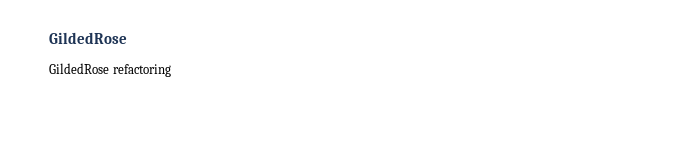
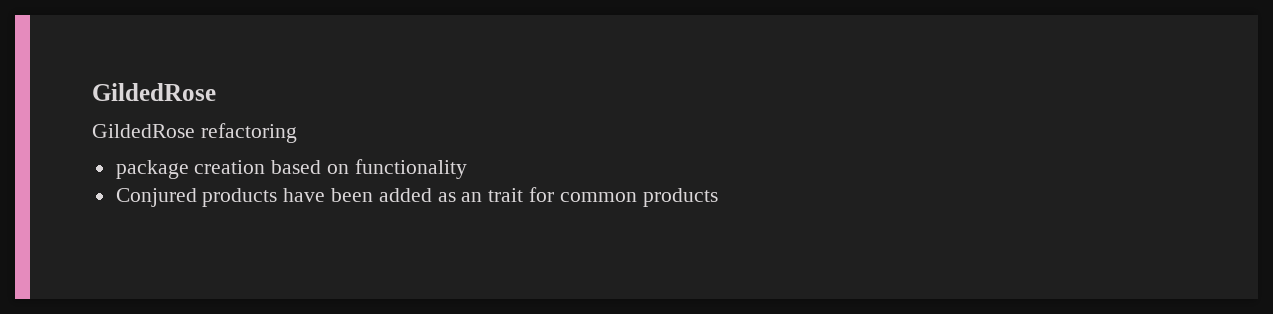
+ package creation based on functionality
+ Conjured products have been added as an trait for common products

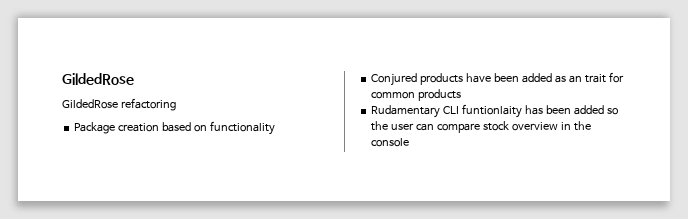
- package creation based on functionality
+ Package creation based on functionality
+ Rudamentary CLI funtionlaity has been added so the user can compare stock overview in the console

